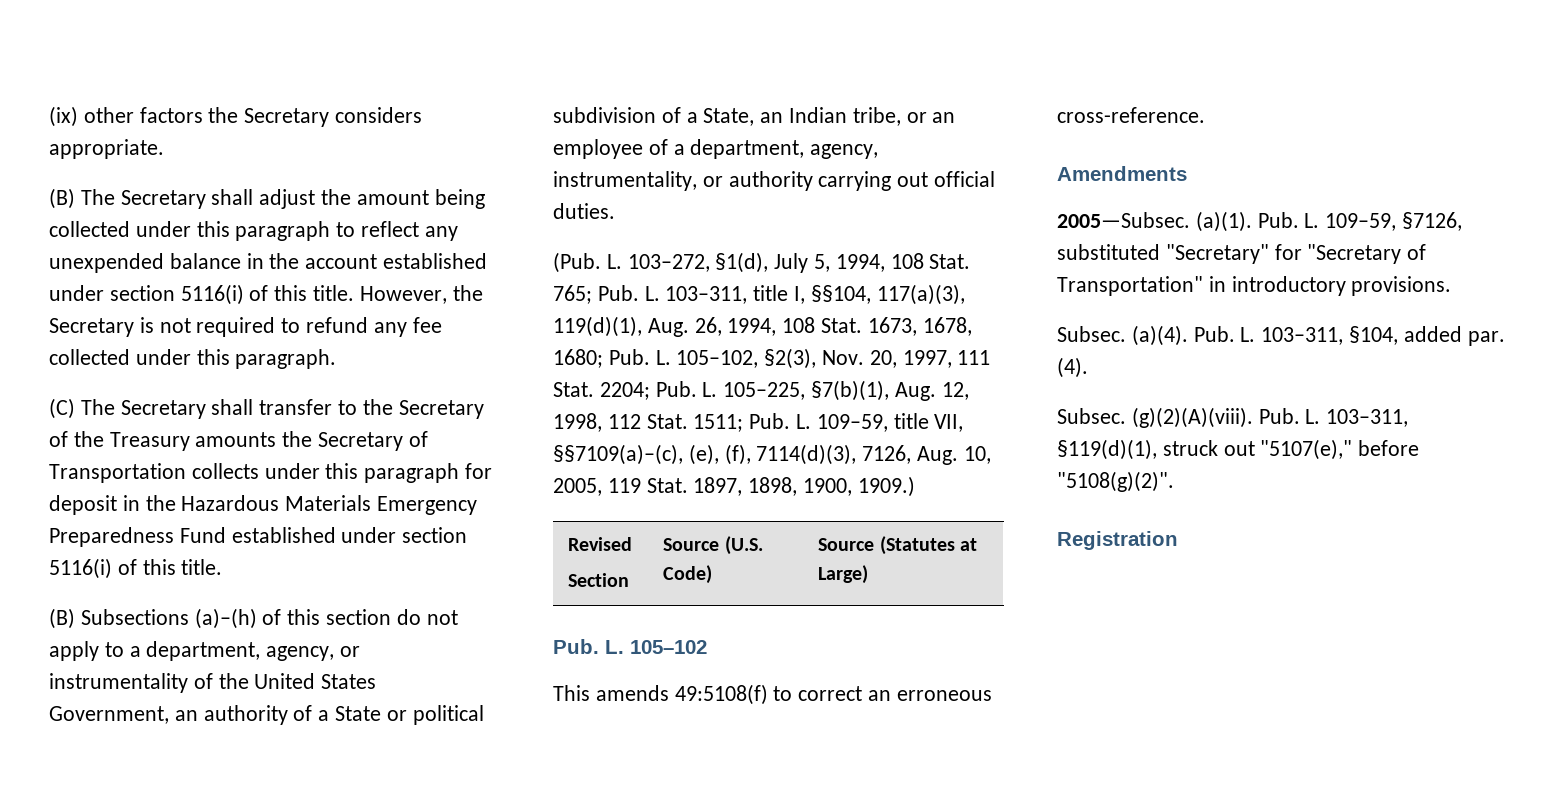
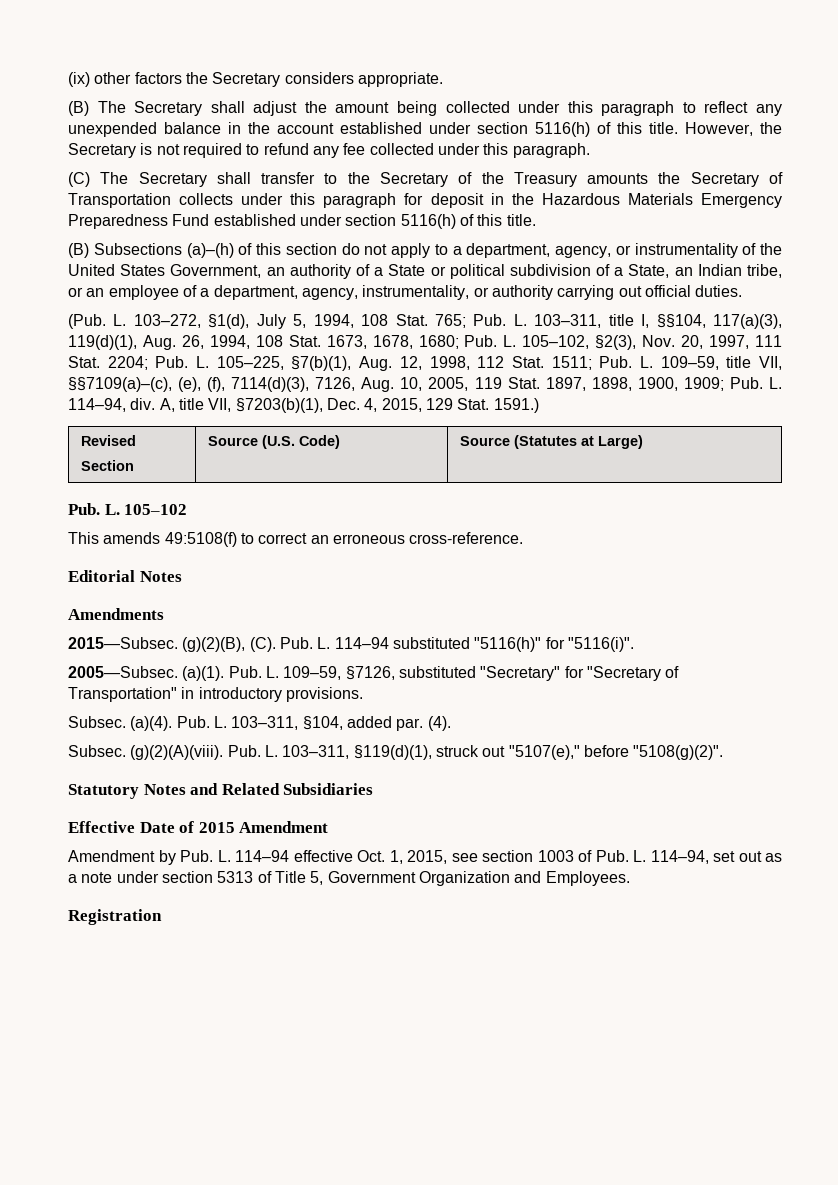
- (B) The Secretary shall adjust the amount being collected under this paragraph to reflect any unexpended balance in the account established under section 5116(i) of this title.
+ (B) The Secretary shall adjust the amount being collected under this paragraph to reflect any unexpended balance in the account established under section 5116(h) of this title.
- (C) The Secretary shall transfer to the Secretary of the Treasury amounts the Secretary of Transportation collects under this paragraph for deposit in the Hazardous Materials Emergency Preparedness Fund established under section 5116(i) of this title.
+ (C) The Secretary shall transfer to the Secretary of the Treasury amounts the Secretary of Transportation collects under this paragraph for deposit in the Hazardous Materials Emergency Preparedness Fund established under section 5116(h) of this title.
- 1897, 1898, 1900, 1909.)
+ 1897, 1898, 1900, 1909; Pub. L. 114–94, div. A, title VII, §7203(b)(1), Dec. 4, 2015, 129 Stat. 1591.)
+ Editorial Notes
+ 2015—Subsec. (g)(2)(B), (C). Pub. L. 114–94 substituted "5116(h)" for "5116(i)".
+ Statutory Notes and Related Subsidiaries
+ Effective Date of 2015 Amendment
+ Amendment by Pub. L. 114–94 effective Oct. 1, 2015, see section 1003 of Pub. L. 114–94, set out as a note under section 5313 of Title 5, Government Organization and Employees.

